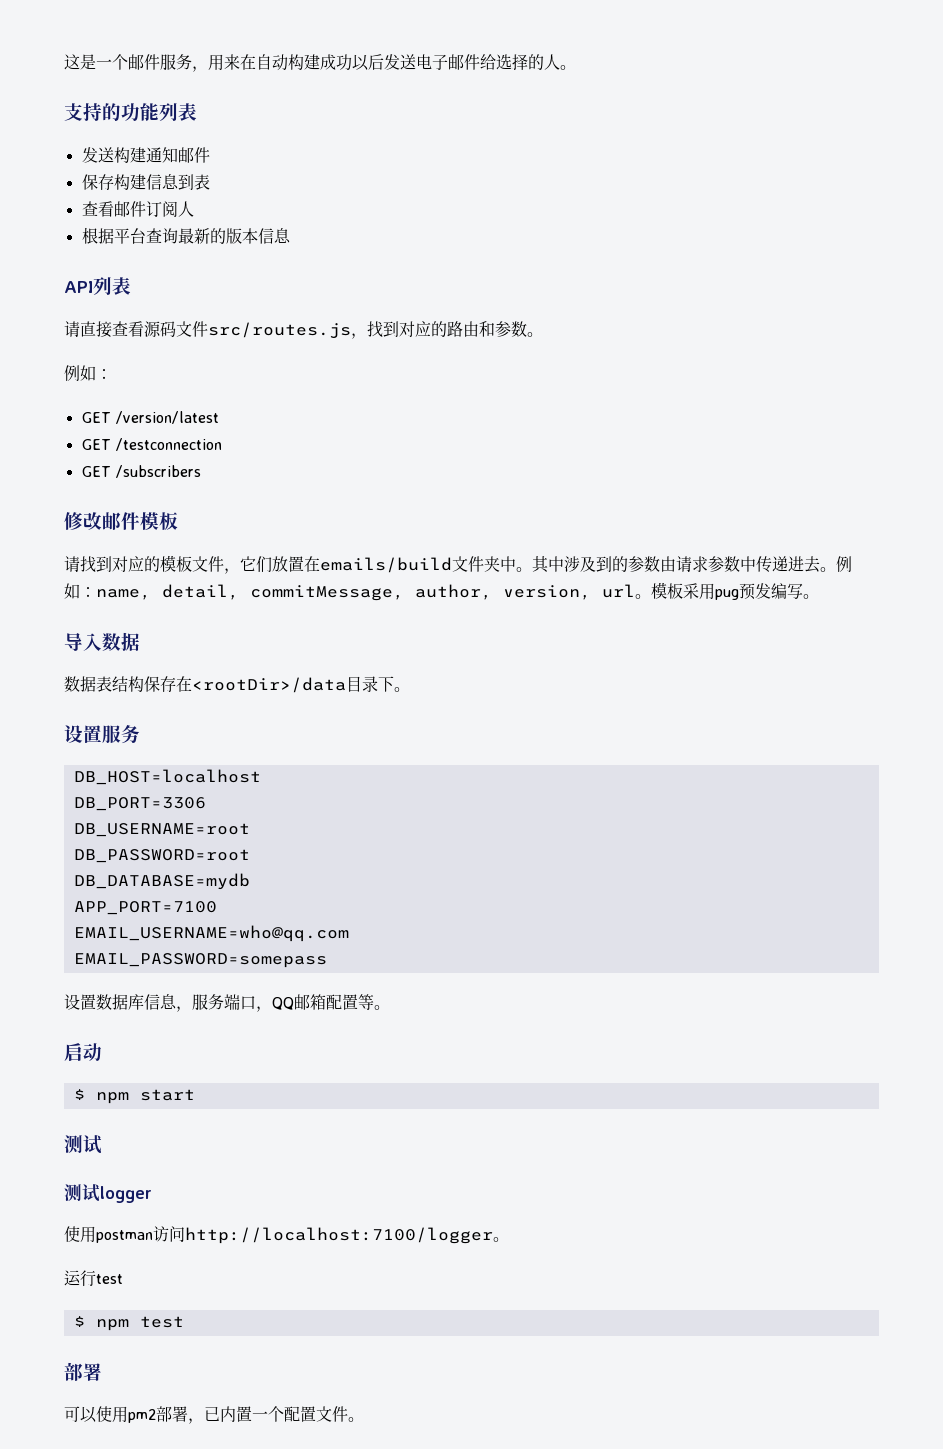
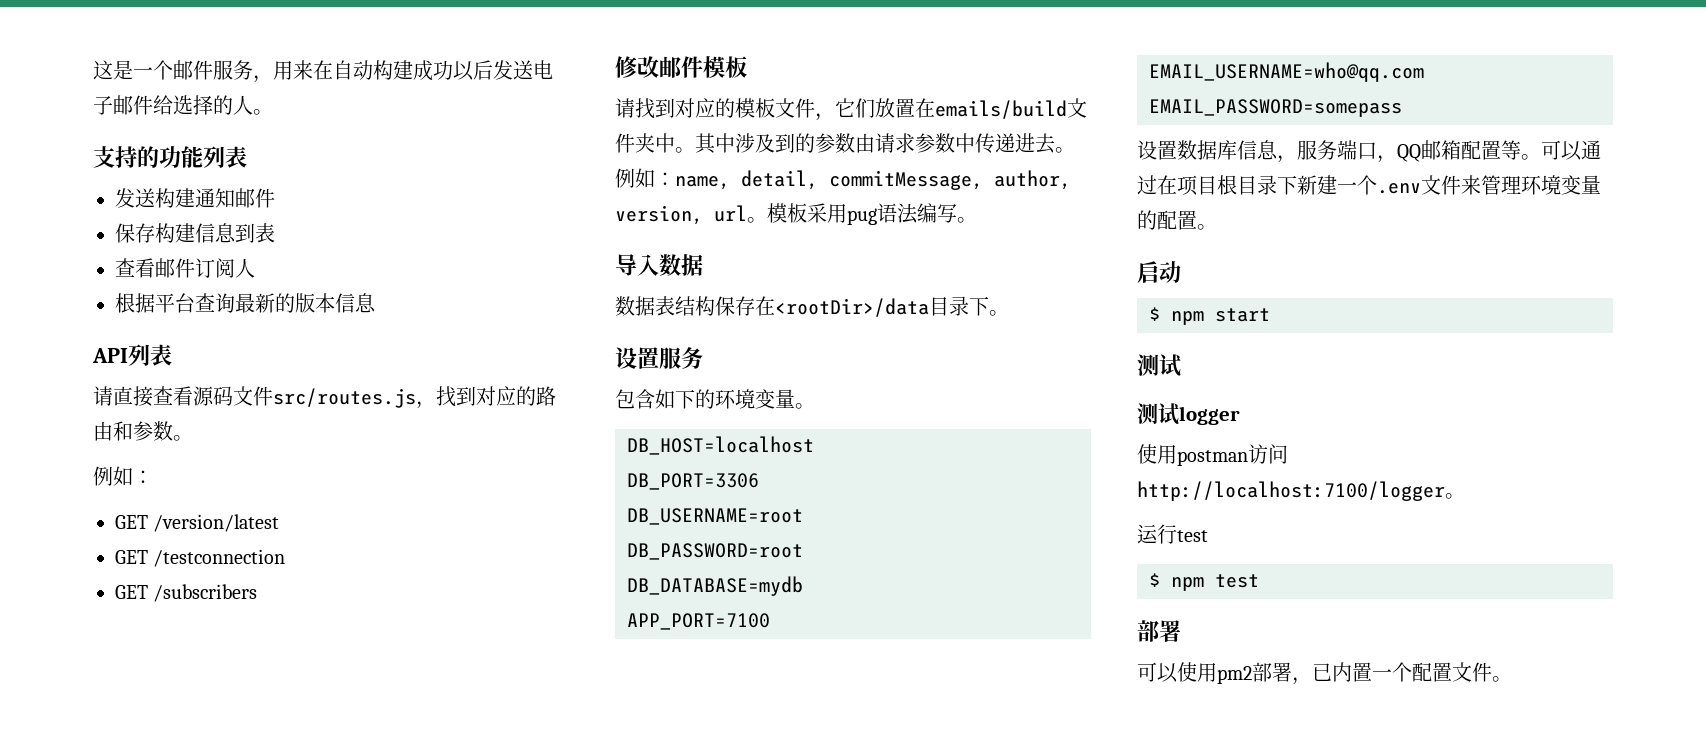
- 模板采用pug预发编写。
+ 模板采用pug语法编写。
+ 包含如下的环境变量。
+ 可以通过在项目根目录下新建一个.env文件来管理环境变量的配置。

